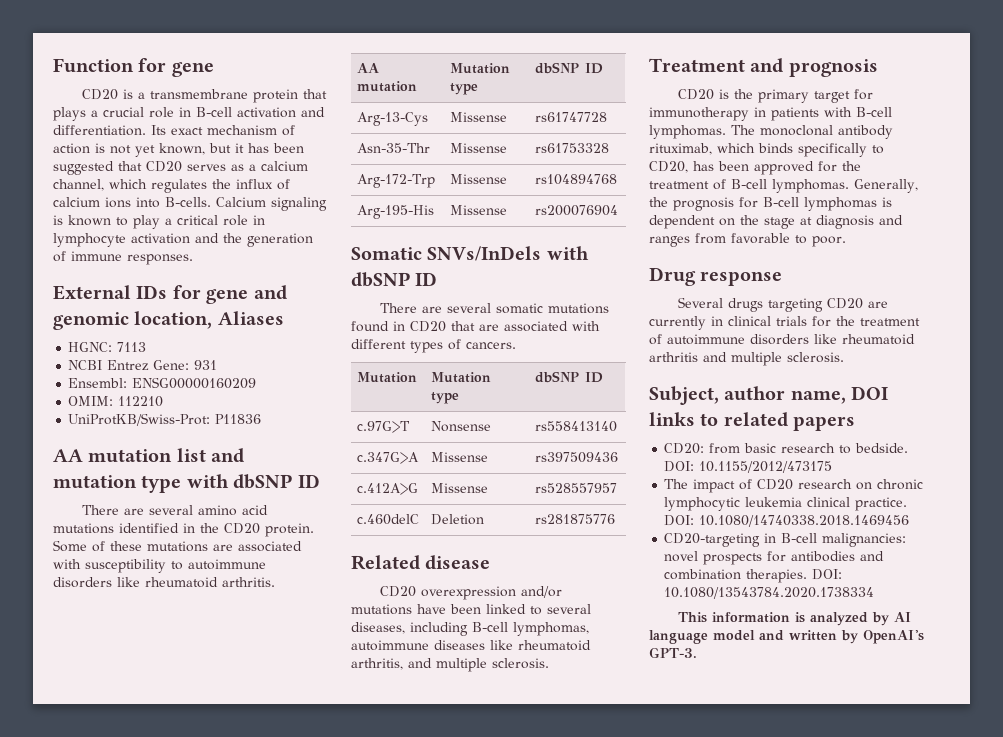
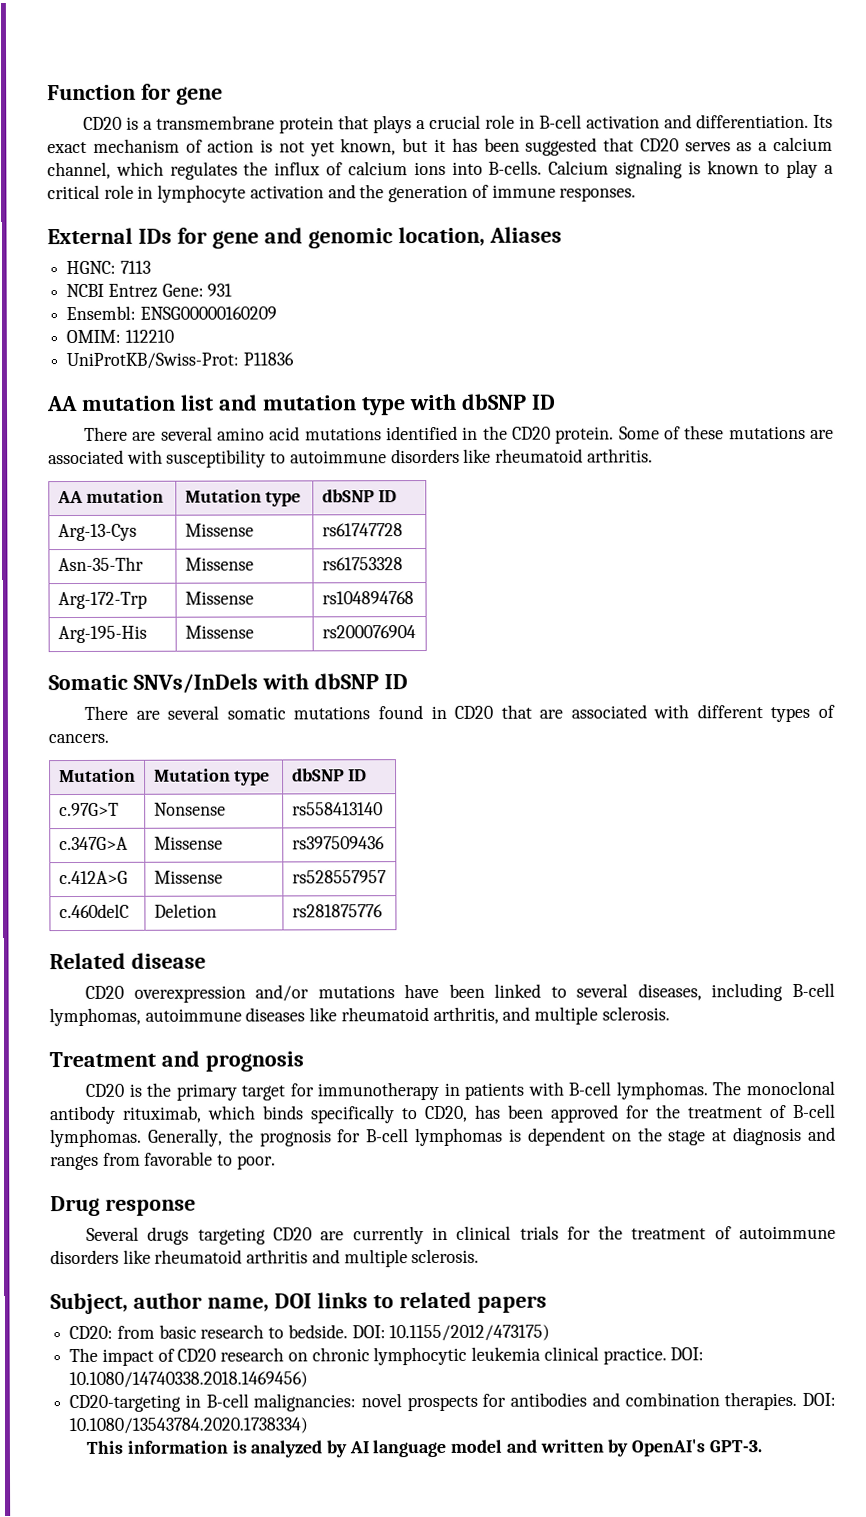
- DOI: 10.1155/2012/473175
+ DOI: 10.1155/2012/473175)
- DOI: 10.1080/14740338.2018.1469456
+ DOI: 10.1080/14740338.2018.1469456)
- DOI: 10.1080/13543784.2020.1738334
+ DOI: 10.1080/13543784.2020.1738334)

